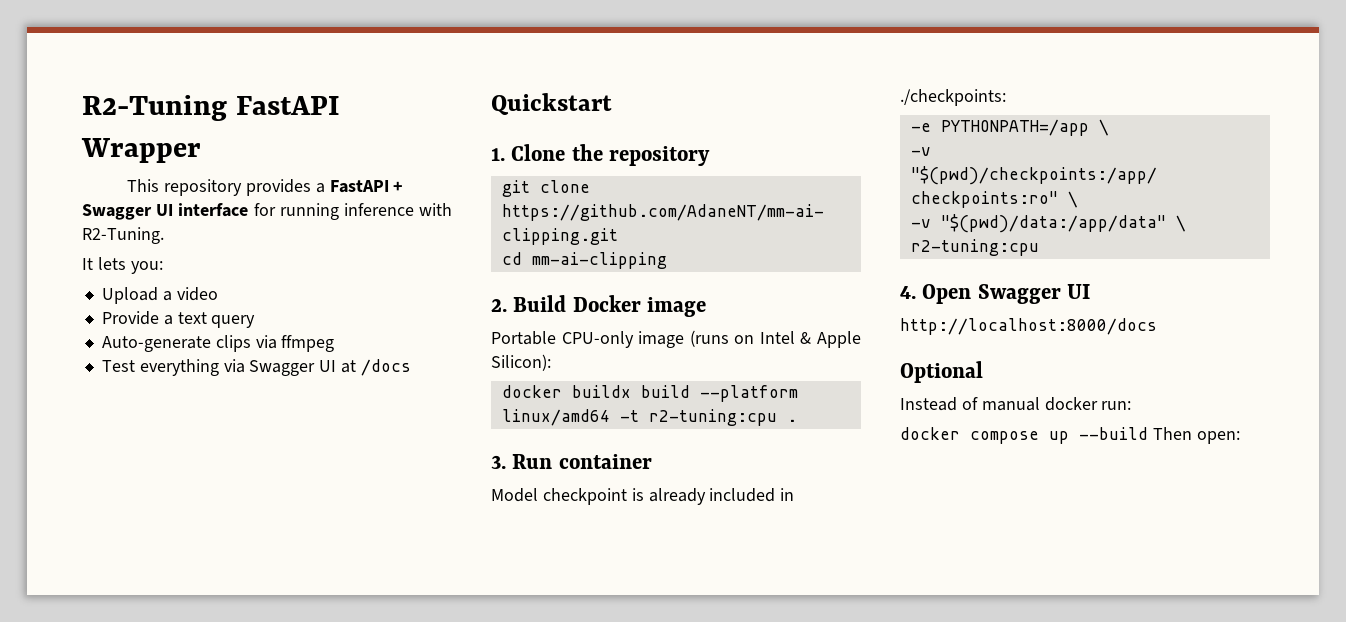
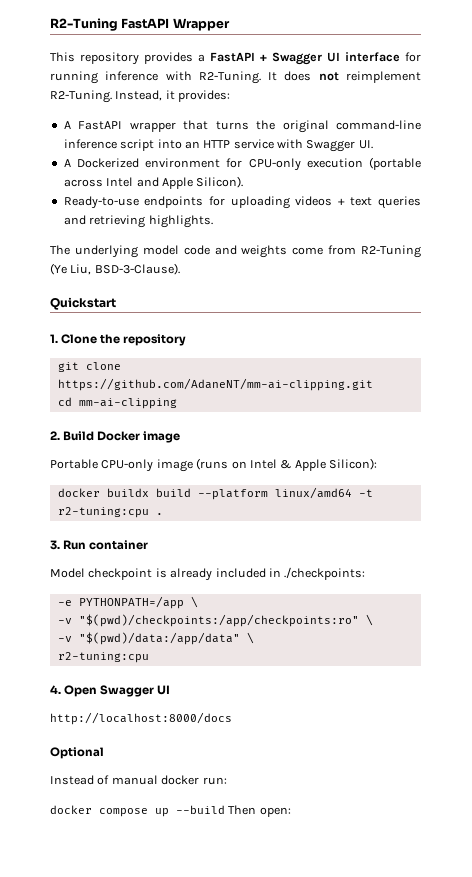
- This repository provides a FastAPI + Swagger UI interface for running inference with R2-Tuning.
- It lets you:
- Upload a video
- Provide a text query
- Auto-generate clips via ffmpeg
- Test everything via Swagger UI at /docs
+ This repository provides a FastAPI + Swagger UI interface for running inference with R2-Tuning. It does not reimplement R2-Tuning. Instead, it provides:
+ A FastAPI wrapper that turns the original command-line inference script into an HTTP service with Swagger UI.
+ A Dockerized environment for CPU-only execution (portable across Intel and Apple Silicon).
+ Ready-to-use endpoints for uploading videos + text queries and retrieving highlights.
+ The underlying model code and weights come from R2-Tuning (Ye Liu, BSD-3-Clause).

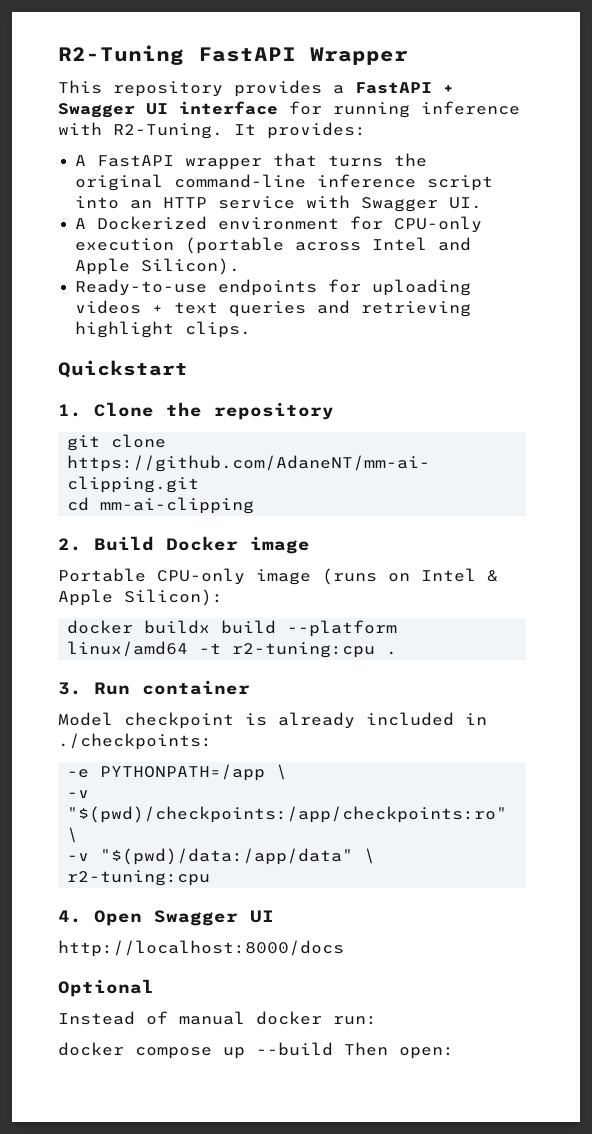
- It does not reimplement R2-Tuning. Instead, it provides:
+ It provides:
- Ready-to-use endpoints for uploading videos + text queries and retrieving highlights.
- The underlying model code and weights come from R2-Tuning (Ye Liu, BSD-3-Clause).
+ Ready-to-use endpoints for uploading videos + text queries and retrieving highlight clips.

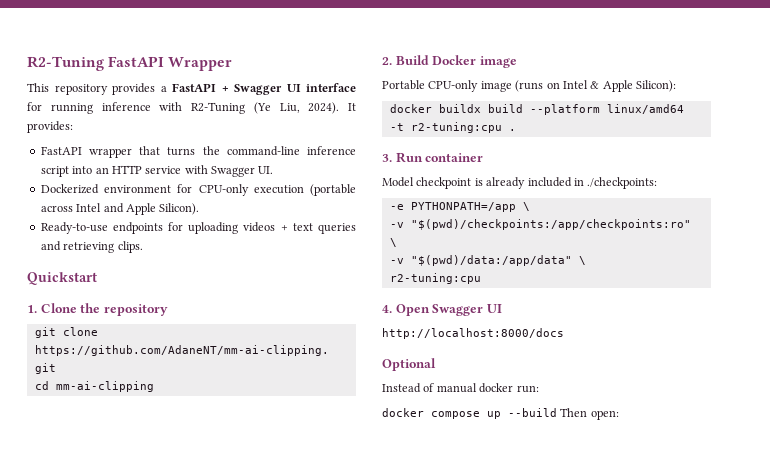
- This repository provides a FastAPI + Swagger UI interface for running inference with R2-Tuning.
+ This repository provides a FastAPI + Swagger UI interface for running inference with R2-Tuning (Ye Liu, 2024).
- A FastAPI wrapper that turns the original command-line inference script into an HTTP service with Swagger UI.
+ FastAPI wrapper that turns the command-line inference script into an HTTP service with Swagger UI.
- A Dockerized environment for CPU-only execution (portable across Intel and Apple Silicon).
+ Dockerized environment for CPU-only execution (portable across Intel and Apple Silicon).
- Ready-to-use endpoints for uploading videos + text queries and retrieving highlight clips.
+ Ready-to-use endpoints for uploading videos + text queries and retrieving clips.

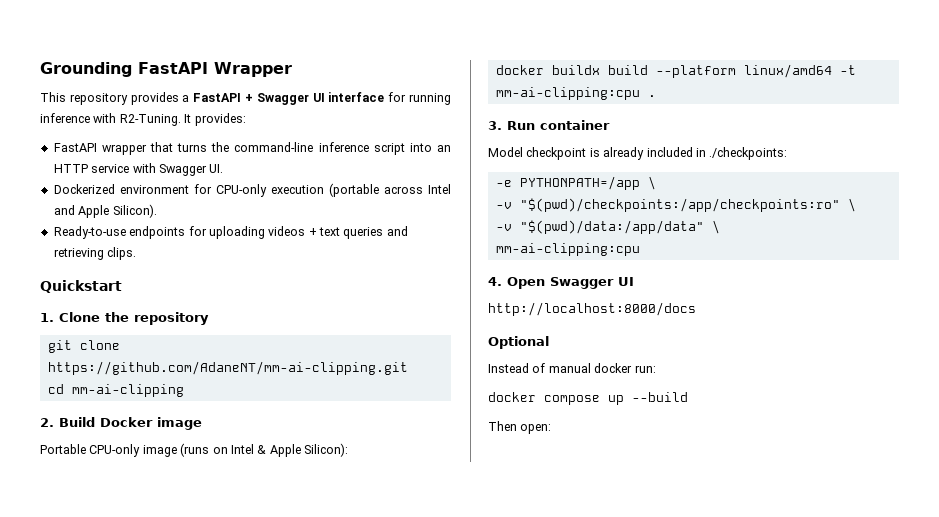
- R2-Tuning FastAPI Wrapper
+ Grounding FastAPI Wrapper
- This repository provides a FastAPI + Swagger UI interface for running inference with R2-Tuning (Ye Liu, 2024).
+ This repository provides a FastAPI + Swagger UI interface for running inference with R2-Tuning.
- docker buildx build --platform linux/amd64 -t r2-tuning:cpu .
+ docker buildx build --platform linux/amd64 -t mm-ai-clipping:cpu .
  -v "$(pwd)/data:/app/data" \
- r2-tuning:cpu
+ mm-ai-clipping:cpu
- docker compose up --build Then open:
+ docker compose up --build
+ Then open:

